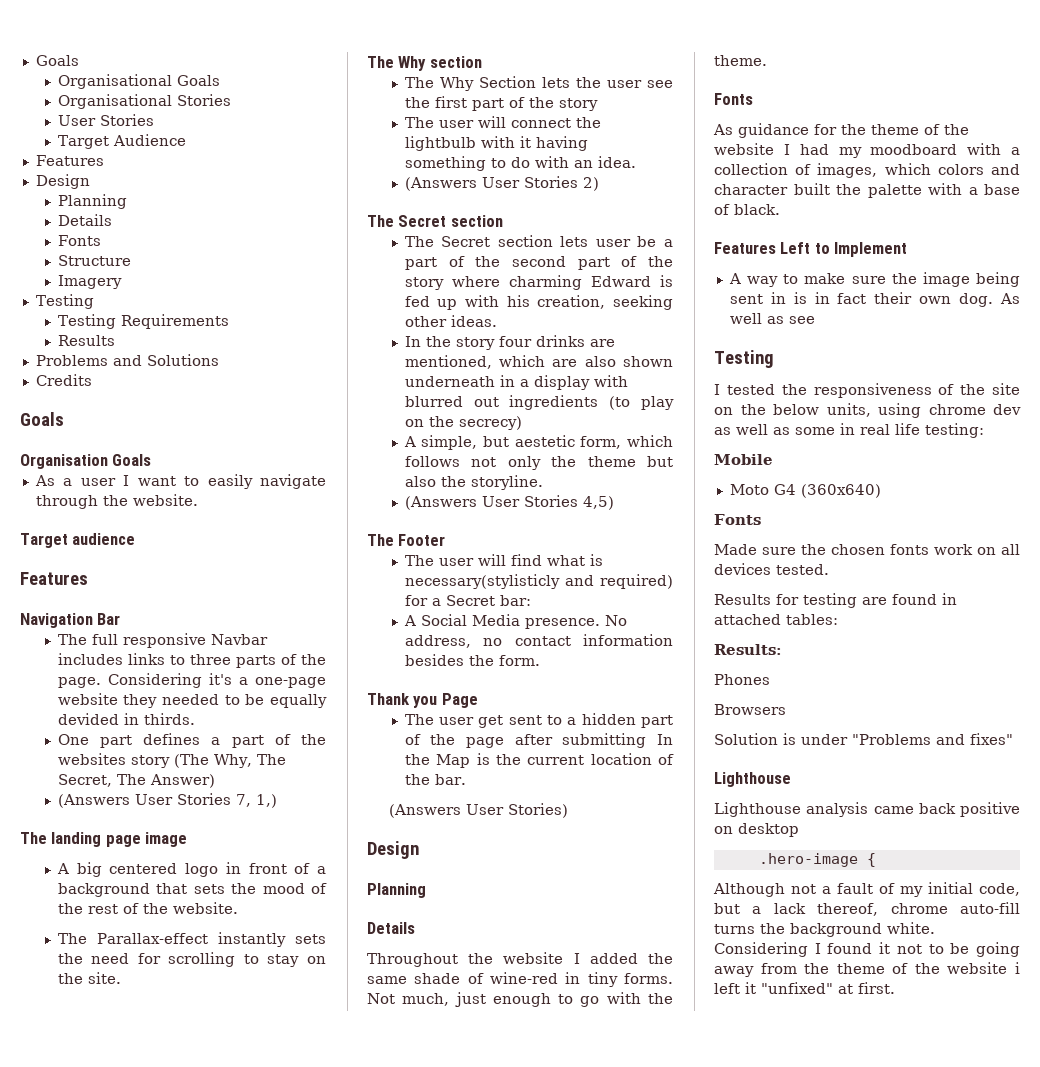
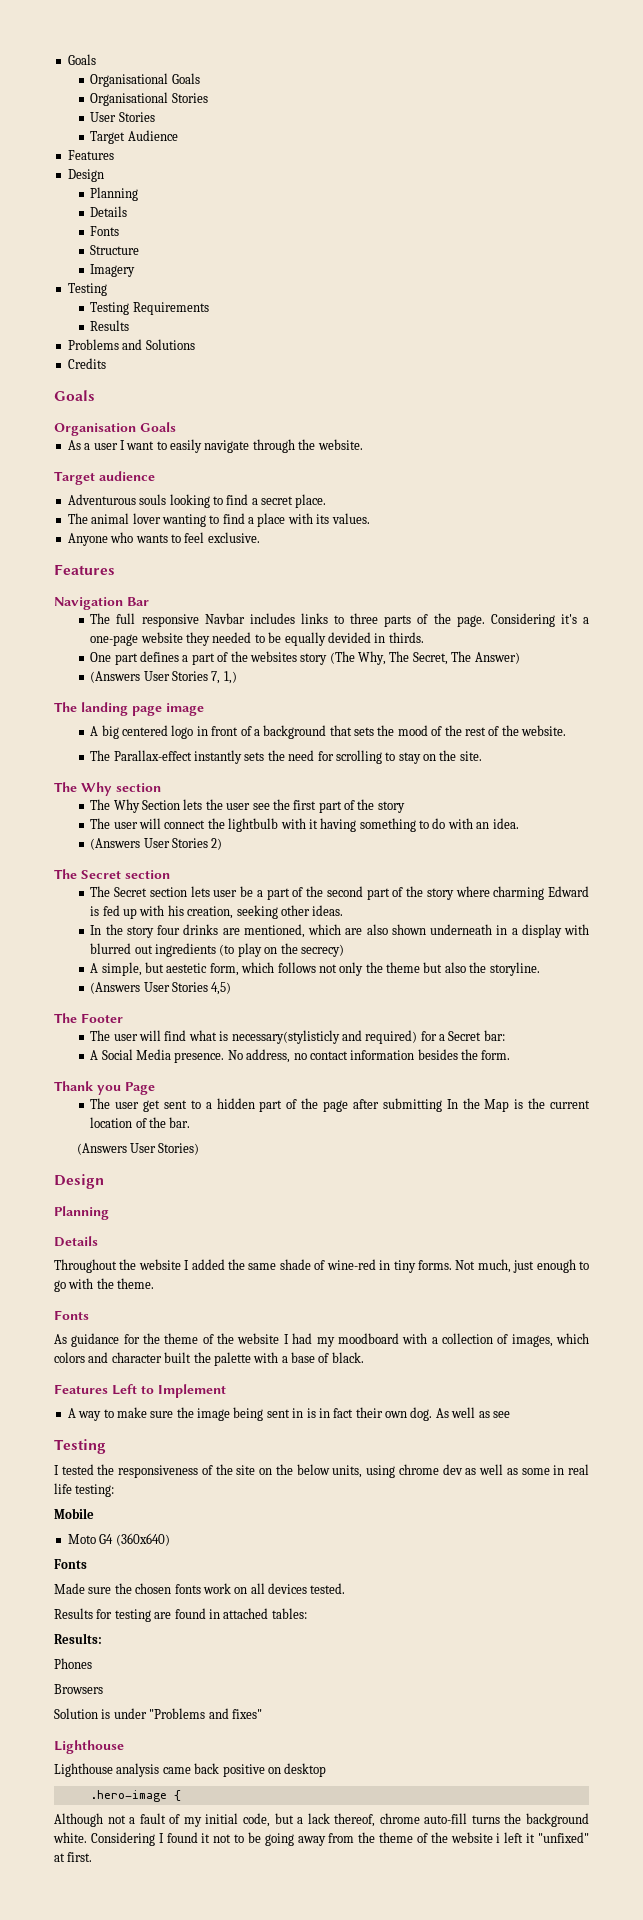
+ Adventurous souls looking to find a secret place.
+ The animal lover wanting to find a place with its values.
+ Anyone who wants to feel exclusive.

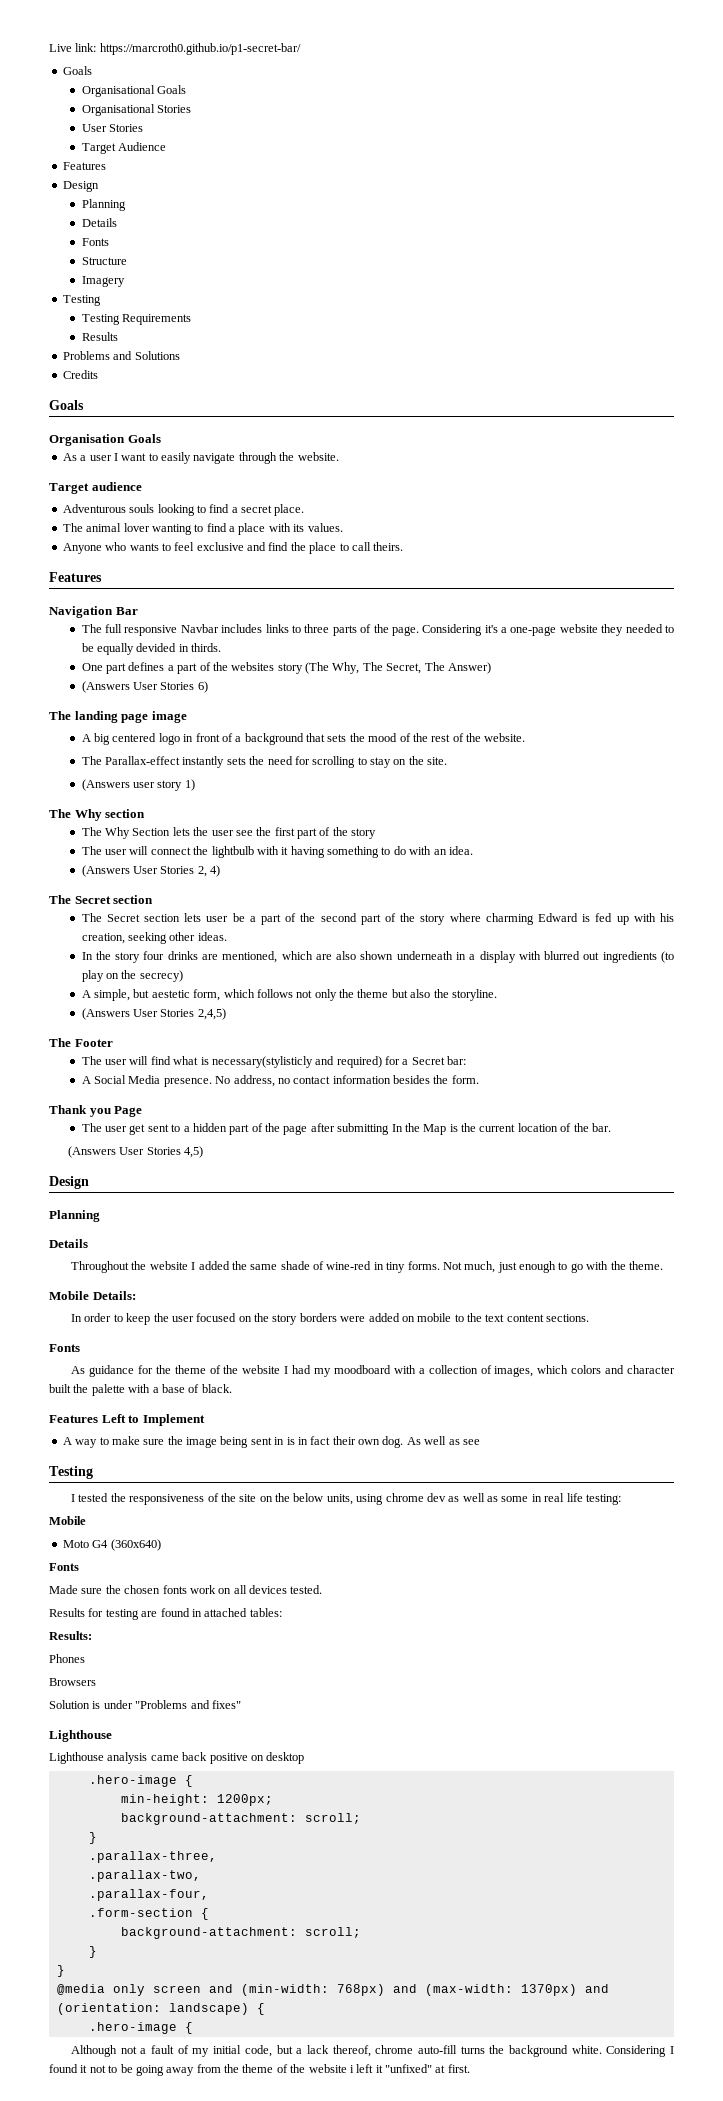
+ Live link: https://marcroth0.github.io/p1-secret-bar/
- Anyone who wants to feel exclusive.
+ Anyone who wants to feel exclusive and find the place to call theirs.
- (Answers User Stories 7, 1,)
+ (Answers User Stories 6)
+ (Answers user story 1)
- (Answers User Stories 2)
+ (Answers User Stories 2, 4)
- (Answers User Stories 4,5)
+ (Answers User Stories 2,4,5)
- (Answers User Stories)
+ (Answers User Stories 4,5)
+ Mobile Details:
+ In order to keep the user focused on the story borders were added on mobile to the text content sections.
+ min-height: 1200px;
+ background-attachment: scroll;
+ }
+ .parallax-three,
+ .parallax-two,
+ .parallax-four,
+ .form-section {
+ background-attachment: scroll;
+ }
+ }
+ @media only screen and (min-width: 768px) and (max-width: 1370px) and (orientation: landscape) {
+ .hero-image {

